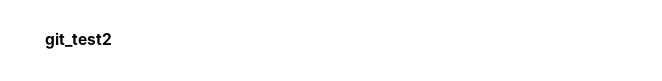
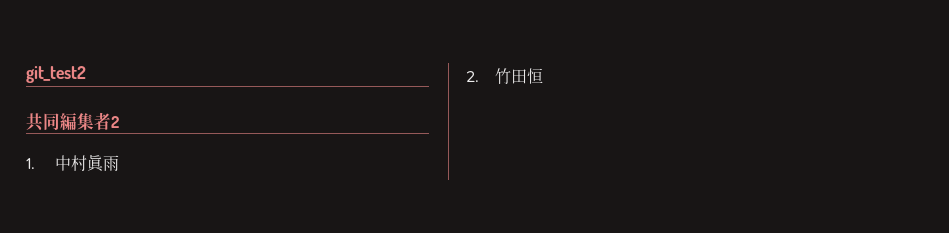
+ 共同編集者2
+ 1.中村眞雨
+ 2.竹田恒

